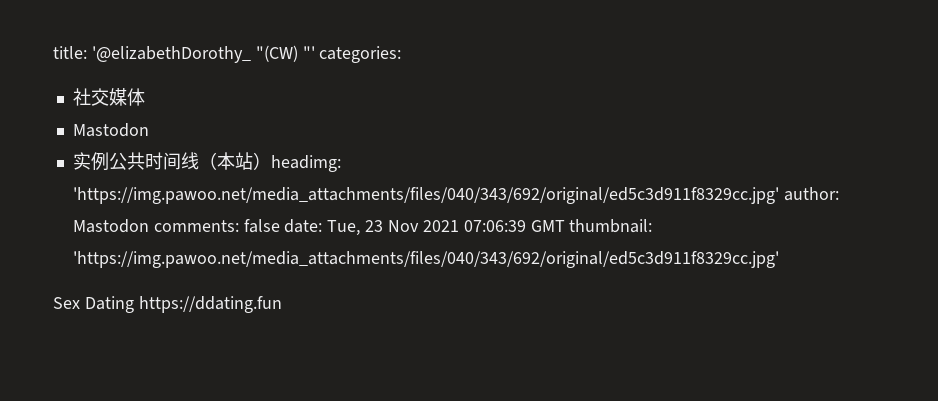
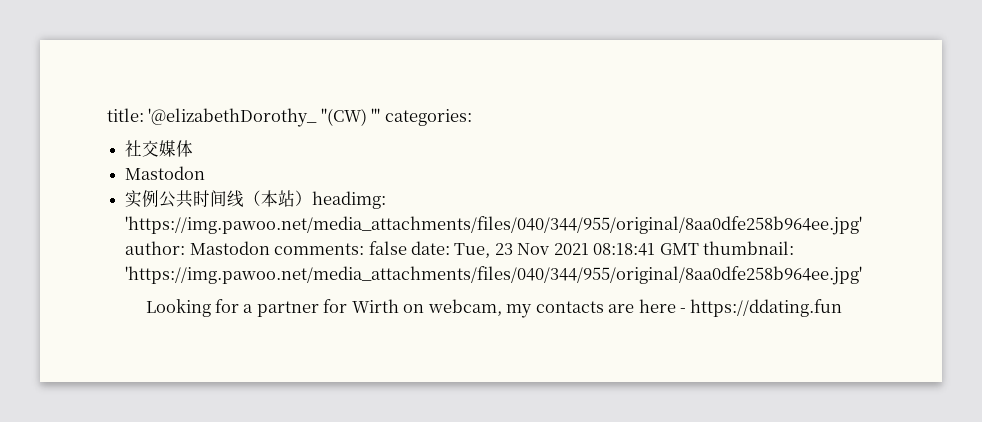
- 实例公共时间线（本站）headimg: 'https://img.pawoo.net/media_attachments/files/040/343/692/original/ed5c3d911f8329cc.jpg' author: Mastodon comments: false date: Tue, 23 Nov 2021 07:06:39 GMT thumbnail: 'https://img.pawoo.net/media_attachments/files/040/343/692/original/ed5c3d911f8329cc.jpg'
- Sex Dating https://ddating.fun
+ 实例公共时间线（本站）headimg: 'https://img.pawoo.net/media_attachments/files/040/344/955/original/8aa0dfe258b964ee.jpg' author: Mastodon comments: false date: Tue, 23 Nov 2021 08:18:41 GMT thumbnail: 'https://img.pawoo.net/media_attachments/files/040/344/955/original/8aa0dfe258b964ee.jpg'
+ Looking for a partner for Wirth on webcam, my contacts are here - https://ddating.fun

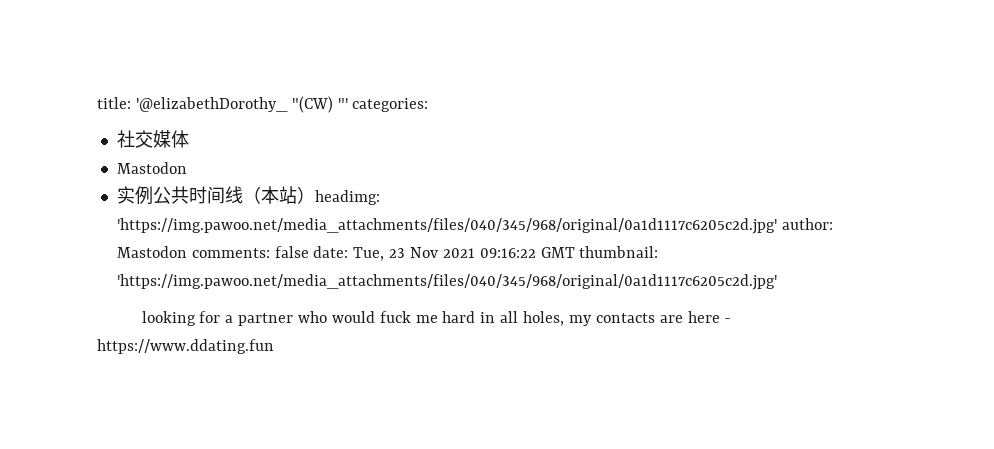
- 实例公共时间线（本站）headimg: 'https://img.pawoo.net/media_attachments/files/040/344/955/original/8aa0dfe258b964ee.jpg' author: Mastodon comments: false date: Tue, 23 Nov 2021 08:18:41 GMT thumbnail: 'https://img.pawoo.net/media_attachments/files/040/344/955/original/8aa0dfe258b964ee.jpg'
- Looking for a partner for Wirth on webcam, my contacts are here - https://ddating.fun
+ 实例公共时间线（本站）headimg: 'https://img.pawoo.net/media_attachments/files/040/345/968/original/0a1d1117c6205c2d.jpg' author: Mastodon comments: false date: Tue, 23 Nov 2021 09:16:22 GMT thumbnail: 'https://img.pawoo.net/media_attachments/files/040/345/968/original/0a1d1117c6205c2d.jpg'
+ looking for a partner who would fuck me hard in all holes, my contacts are here - https://www.ddating.fun

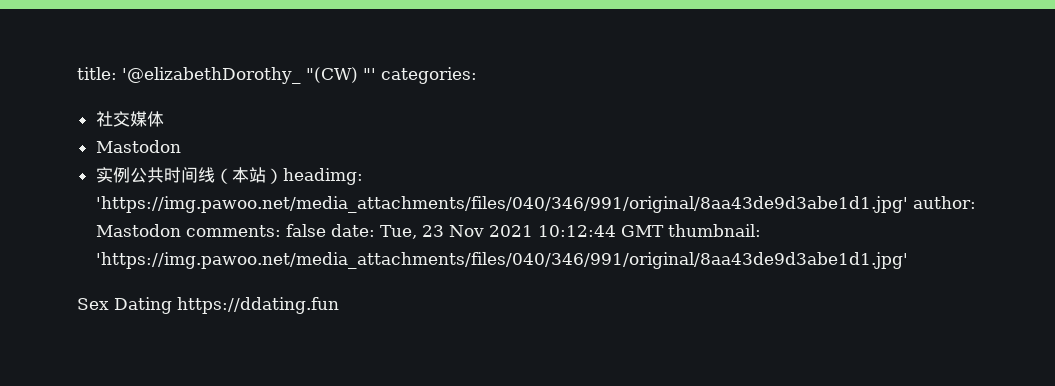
- 实例公共时间线（本站）headimg: 'https://img.pawoo.net/media_attachments/files/040/345/968/original/0a1d1117c6205c2d.jpg' author: Mastodon comments: false date: Tue, 23 Nov 2021 09:16:22 GMT thumbnail: 'https://img.pawoo.net/media_attachments/files/040/345/968/original/0a1d1117c6205c2d.jpg'
- looking for a partner who would fuck me hard in all holes, my contacts are here - https://www.ddating.fun
+ 实例公共时间线（本站）headimg: 'https://img.pawoo.net/media_attachments/files/040/346/991/original/8aa43de9d3abe1d1.jpg' author: Mastodon comments: false date: Tue, 23 Nov 2021 10:12:44 GMT thumbnail: 'https://img.pawoo.net/media_attachments/files/040/346/991/original/8aa43de9d3abe1d1.jpg'
+ Sex Dating https://ddating.fun

